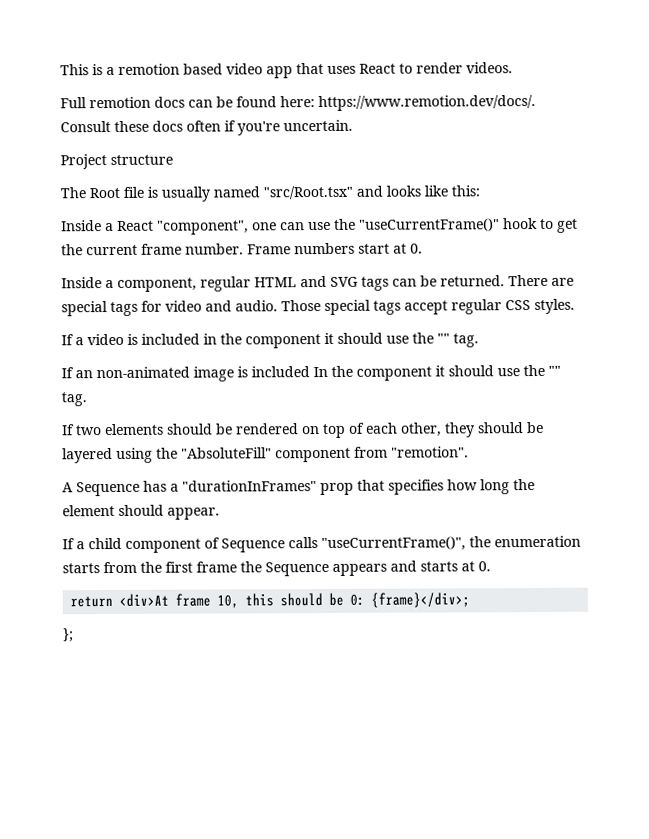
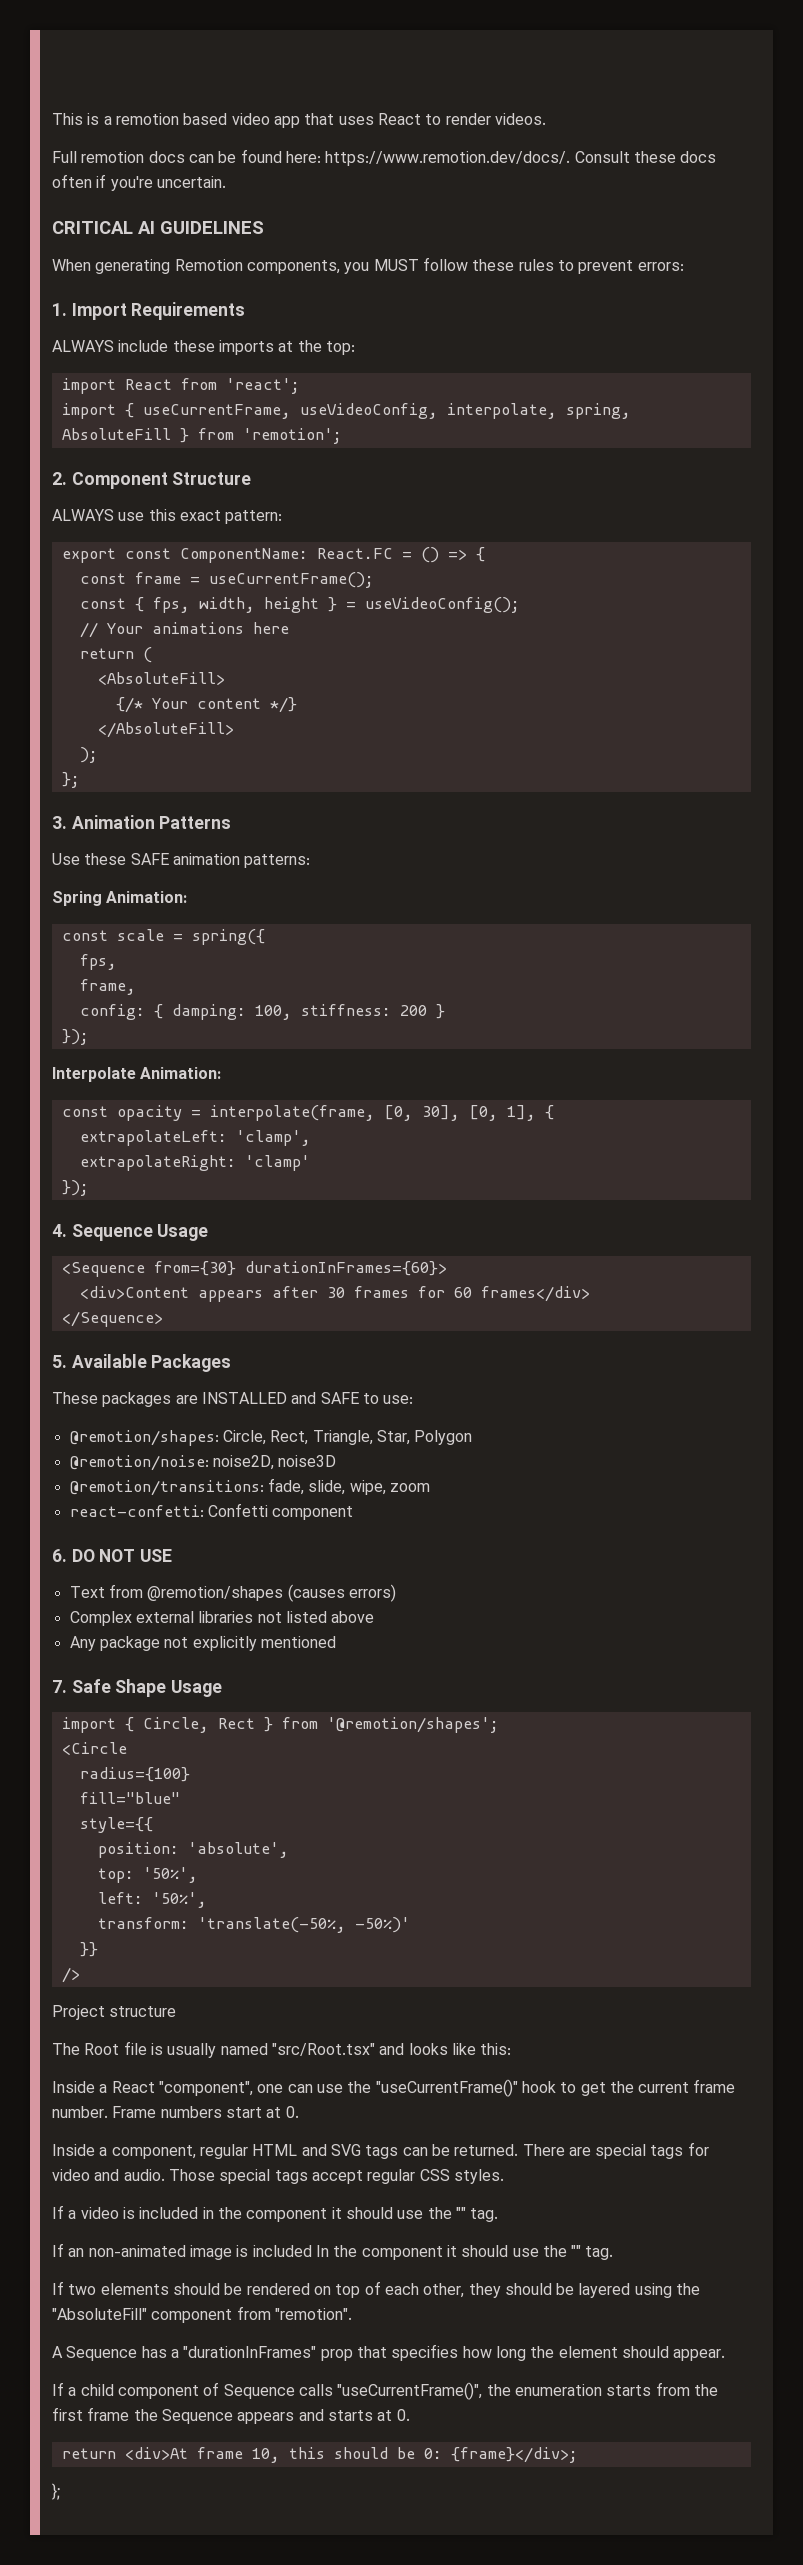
+ CRITICAL AI GUIDELINES
+ When generating Remotion components, you MUST follow these rules to prevent errors:
+ 1. Import Requirements
+ ALWAYS include these imports at the top:
+ import React from 'react';
+ import { useCurrentFrame, useVideoConfig, interpolate, spring, AbsoluteFill } from 'remotion';
+ 2. Component Structure
+ ALWAYS use this exact pattern:
+ export const ComponentName: React.FC = () => {
+ const frame = useCurrentFrame();
+ const { fps, width, height } = useVideoConfig();
+ // Your animations here
+ return (
+ <AbsoluteFill>
+ {/* Your content */}
+ </AbsoluteFill>
+ );
+ };
+ 3. Animation Patterns
+ Use these SAFE animation patterns:
+ Spring Animation:
+ const scale = spring({
+ fps,
+ frame,
+ config: { damping: 100, stiffness: 200 }
+ });
+ Interpolate Animation:
+ const opacity = interpolate(frame, [0, 30], [0, 1], {
+ extrapolateLeft: 'clamp',
+ extrapolateRight: 'clamp'
+ });
+ 4. Sequence Usage
+ <Sequence from={30} durationInFrames={60}>
+ <div>Content appears after 30 frames for 60 frames</div>
+ </Sequence>
+ 5. Available Packages
+ These packages are INSTALLED and SAFE to use:
+ @remotion/shapes: Circle, Rect, Triangle, Star, Polygon
+ @remotion/noise: noise2D, noise3D
+ @remotion/transitions: fade, slide, wipe, zoom
+ react-confetti: Confetti component
+ 6. DO NOT USE
+ Text from @remotion/shapes (causes errors)
+ Complex external libraries not listed above
+ Any package not explicitly mentioned
+ 7. Safe Shape Usage
+ import { Circle, Rect } from '@remotion/shapes';
+ <Circle
+ radius={100}
+ fill="blue"
+ style={{
+ position: 'absolute',
+ top: '50%',
+ left: '50%',
+ transform: 'translate(-50%, -50%)'
+ }}
+ />

